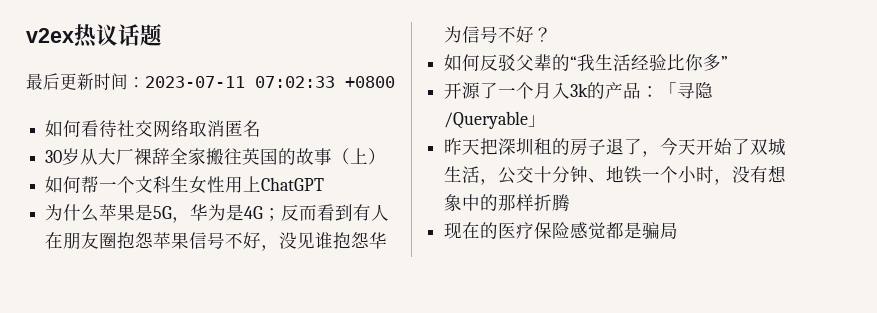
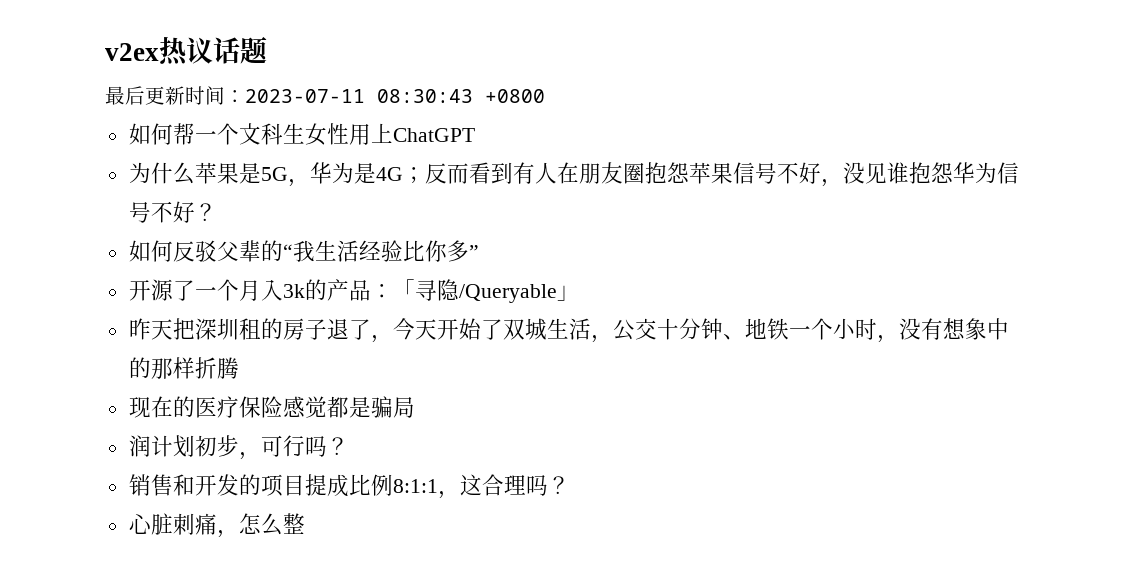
- 最后更新时间：2023-07-11 07:02:33 +0800
+ 最后更新时间：2023-07-11 08:30:43 +0800
- 如何看待社交网络取消匿名
- 30岁从大厂裸辞全家搬往英国的故事（上）
+ 润计划初步，可行吗？
+ 销售和开发的项目提成比例8:1:1，这合理吗？
+ 心脏刺痛，怎么整

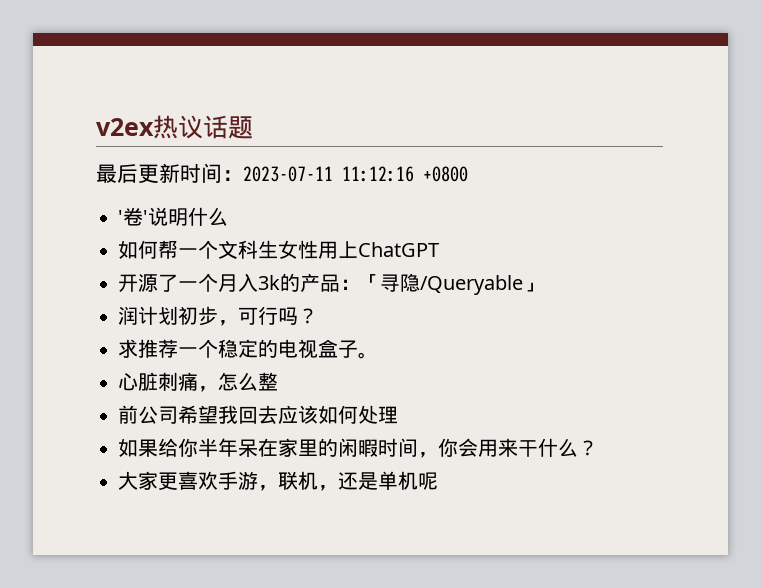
- 最后更新时间：2023-07-11 08:30:43 +0800
+ 最后更新时间：2023-07-11 11:12:16 +0800
+ '卷'说明什么
- 为什么苹果是5G，华为是4G；反而看到有人在朋友圈抱怨苹果信号不好，没见谁抱怨华为信号不好？
- 如何反驳父辈的“我生活经验比你多”
- 昨天把深圳租的房子退了，今天开始了双城生活，公交十分钟、地铁一个小时，没有想象中的那样折腾
- 现在的医疗保险感觉都是骗局
- 销售和开发的项目提成比例8:1:1，这合理吗？
+ 求推荐一个稳定的电视盒子。
  心脏刺痛，怎么整
+ 前公司希望我回去应该如何处理
+ 如果给你半年呆在家里的闲暇时间，你会用来干什么？
+ 大家更喜欢手游，联机，还是单机呢

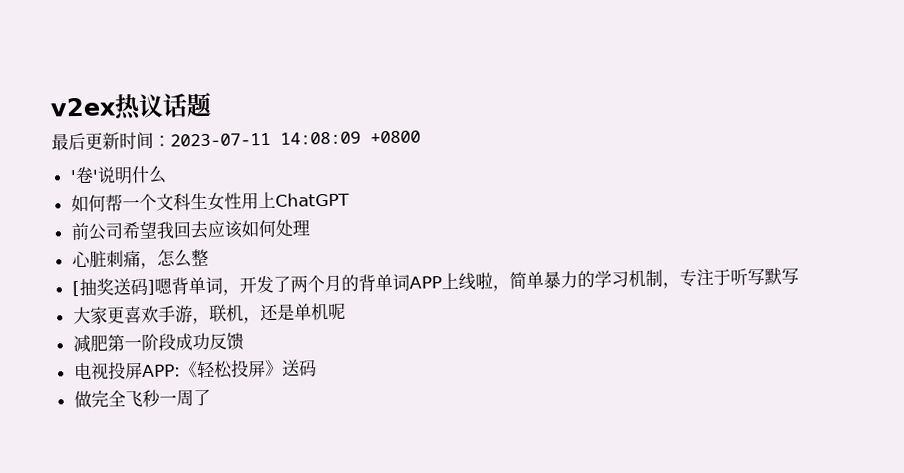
- 最后更新时间：2023-07-11 11:12:16 +0800
+ 最后更新时间：2023-07-11 14:08:09 +0800
- 开源了一个月入3k的产品：「寻隐/Queryable」
- 润计划初步，可行吗？
- 求推荐一个稳定的电视盒子。
- 心脏刺痛，怎么整
- 如果给你半年呆在家里的闲暇时间，你会用来干什么？
+ 心脏刺痛，怎么整
+ [抽奖送码]嗯背单词，开发了两个月的背单词APP上线啦，简单暴力的学习机制，专注于听写默写
+ 减肥第一阶段成功反馈
+ 电视投屏APP:《轻松投屏》送码
+ 做完全飞秒一周了

